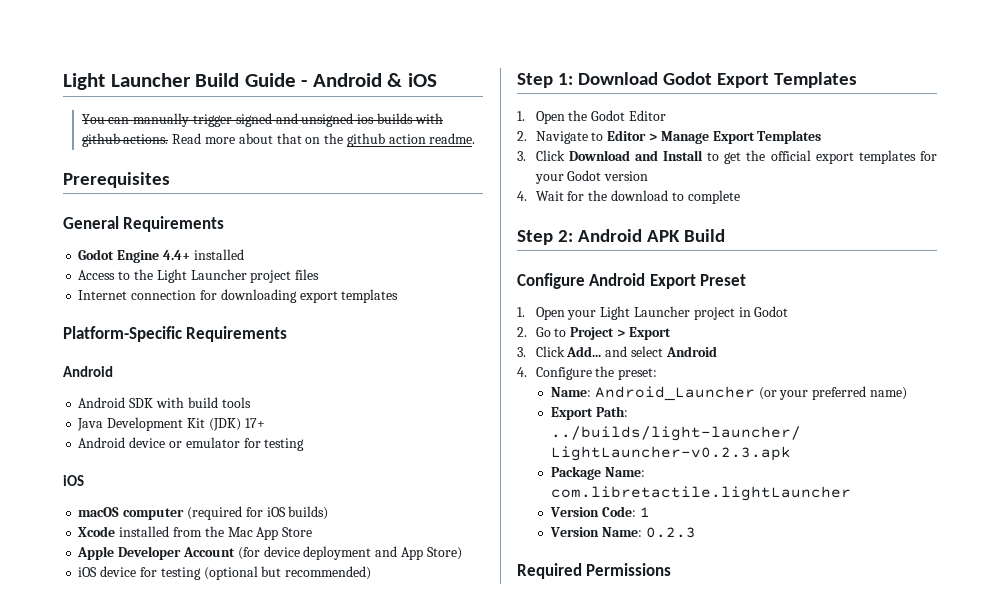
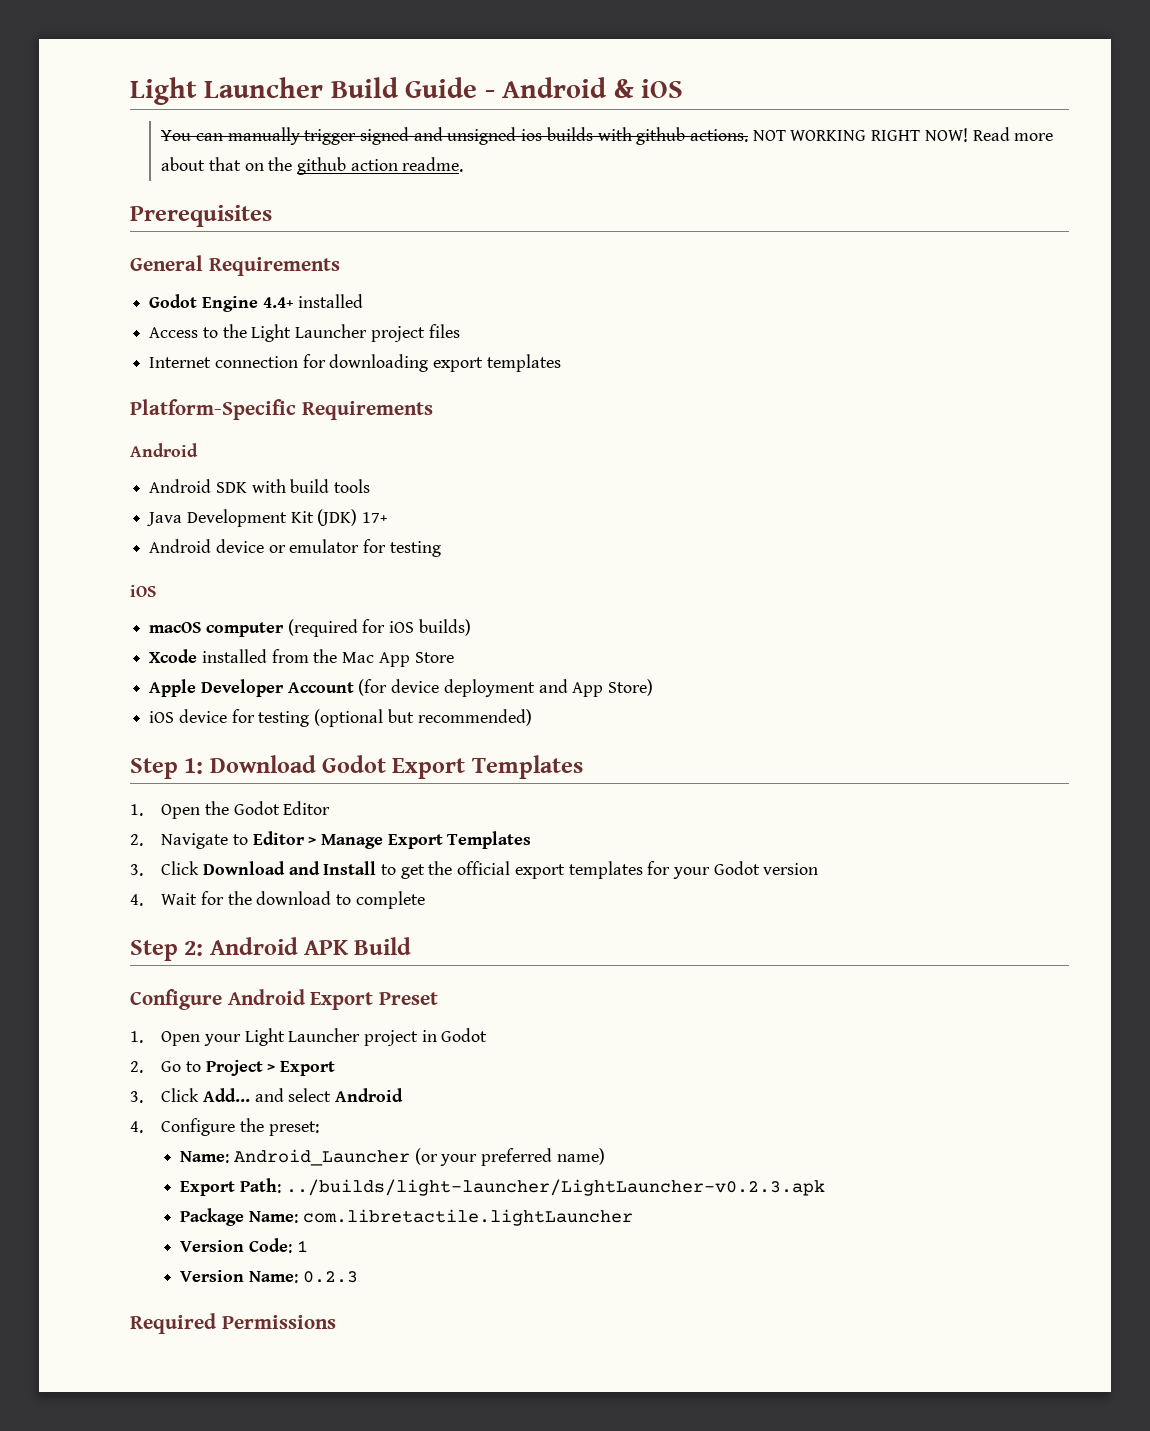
+ NOT WORKING RIGHT NOW!

